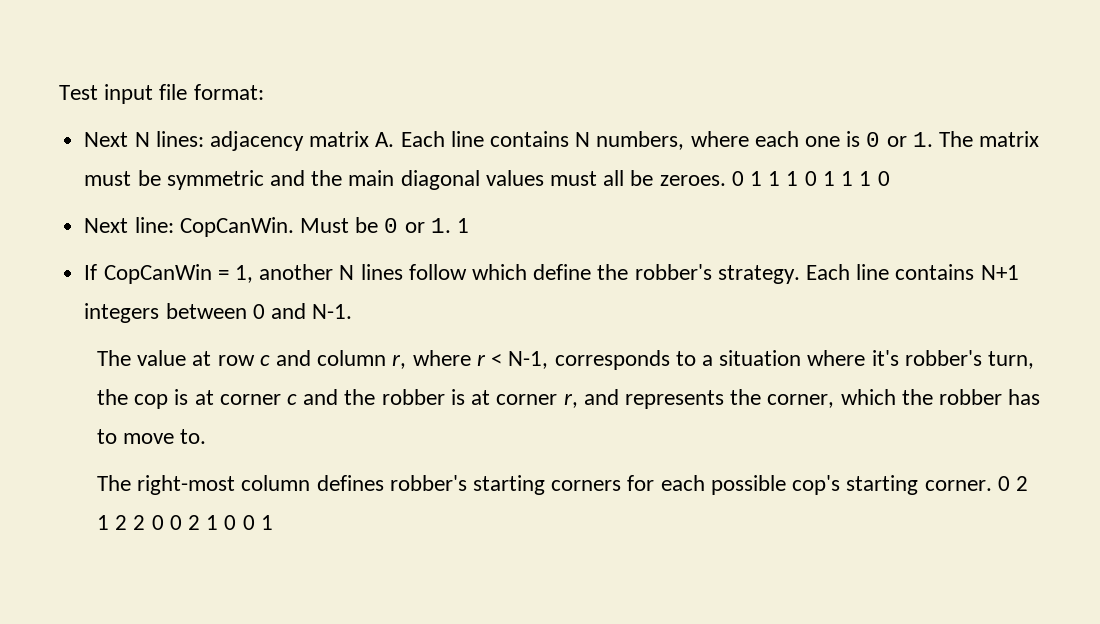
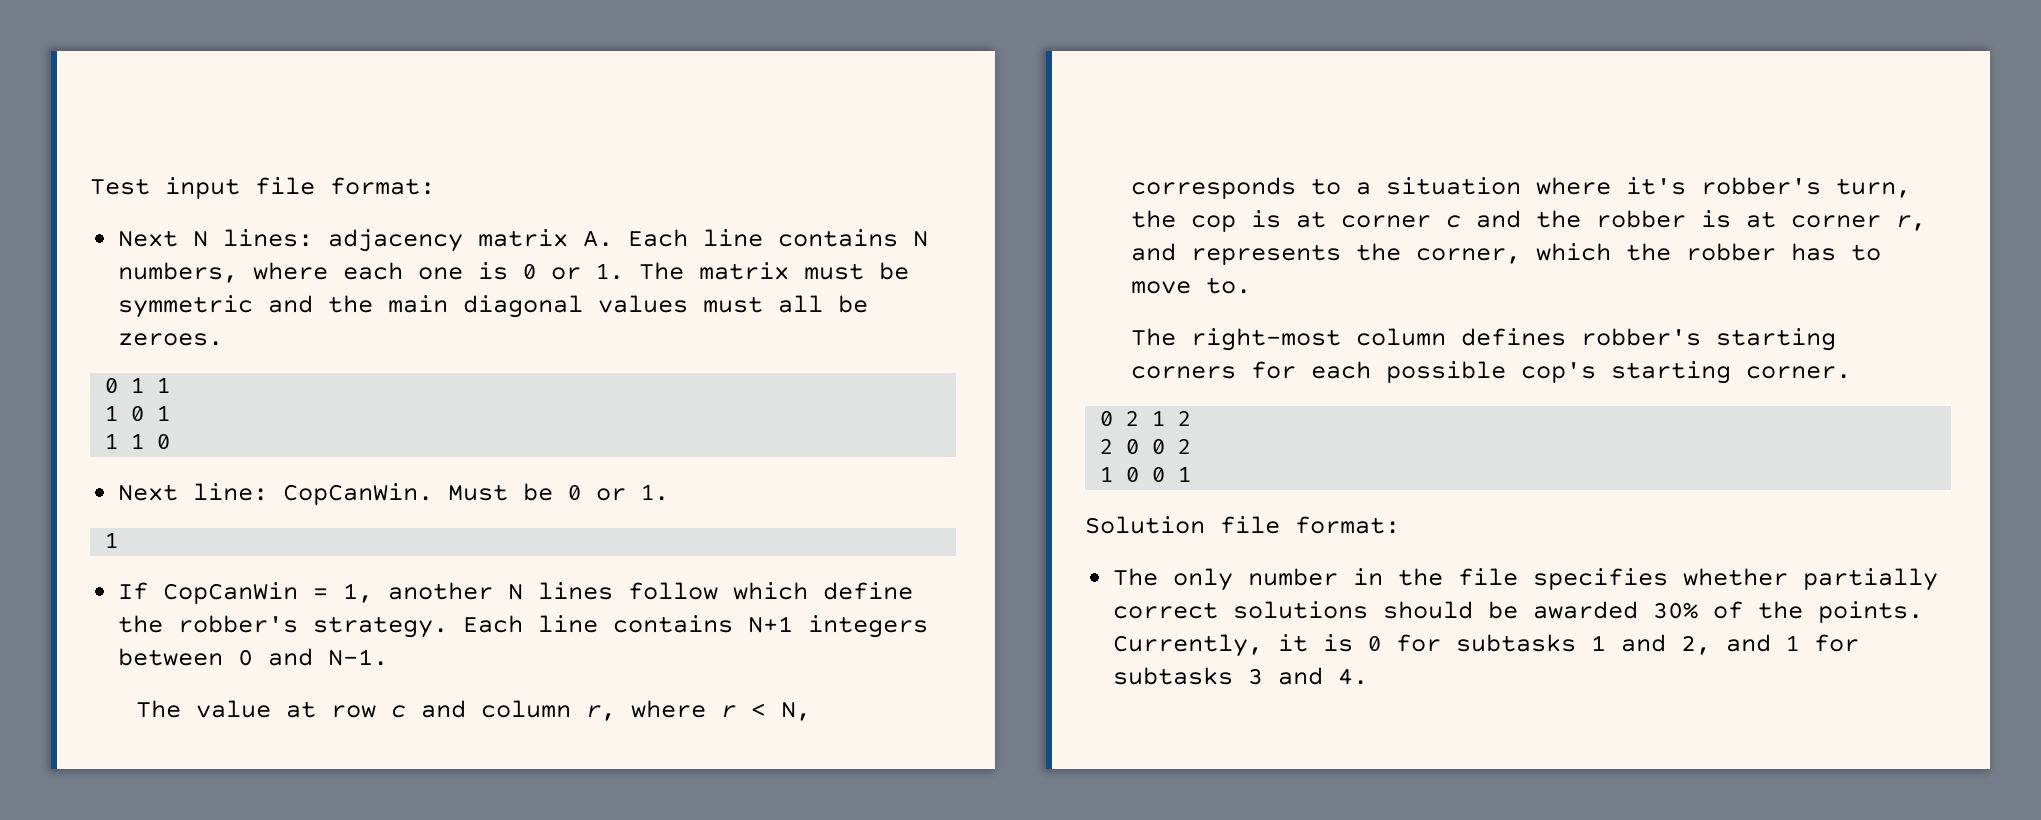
- Next N lines: adjacency matrix A. Each line contains N numbers, where each one is 0 or 1. The matrix must be symmetric and the main diagonal values must all be zeroes. 0 1 1 1 0 1 1 1 0
+ Next N lines: adjacency matrix A. Each line contains N numbers, where each one is 0 or 1. The matrix must be symmetric and the main diagonal values must all be zeroes.
+ 0 1 1
+ 1 0 1
+ 1 1 0
- Must be 0 or 1. 1
+ Must be 0 or 1.
+ 1
- The value at row c and column r, where r < N-1, corresponds to a situation where it's robber's turn, the cop is at corner c and the robber is at corner r, and represents the corner, which the robber has to move to.
+ The value at row c and column r, where r < N, corresponds to a situation where it's robber's turn, the cop is at corner c and the robber is at corner r, and represents the corner, which the robber has to move to.
- The right-most column defines robber's starting corners for each possible cop's starting corner. 0 2 1 2 2 0 0 2 1 0 0 1
+ The right-most column defines robber's starting corners for each possible cop's starting corner.
+ 0 2 1 2
+ 2 0 0 2
+ 1 0 0 1
+ Solution file format:
+ The only number in the file specifies whether partially correct solutions should be awarded 30% of the points. Currently, it is 0 for subtasks 1 and 2, and 1 for subtasks 3 and 4.

